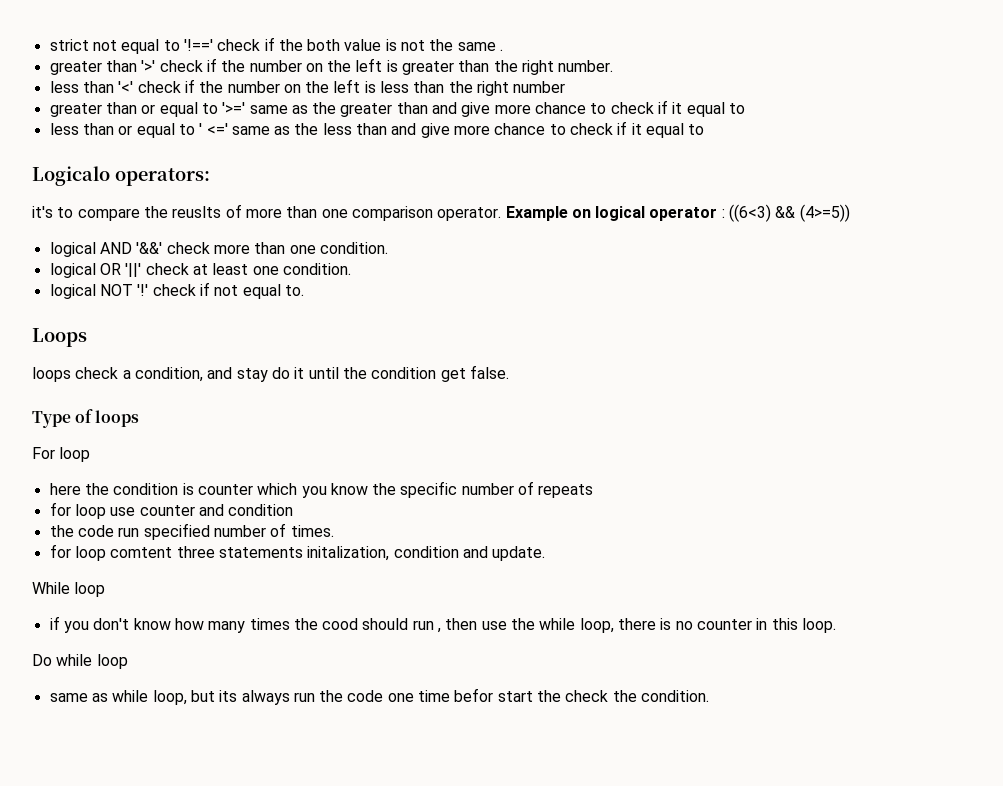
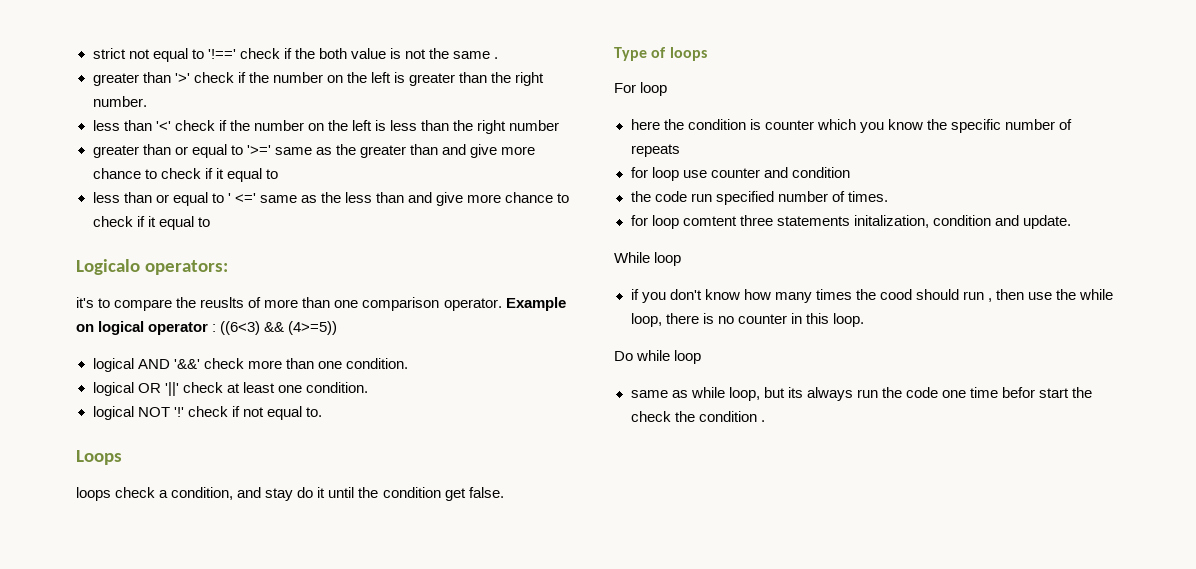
- same as while loop, but its always run the code one time befor start the check the condition.
+ same as while loop, but its always run the code one time befor start the check the condition .

